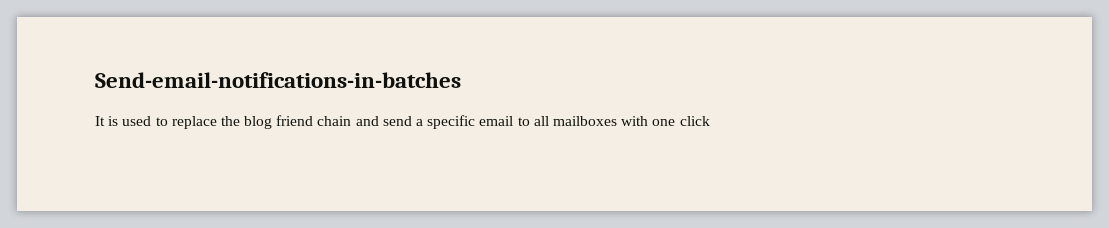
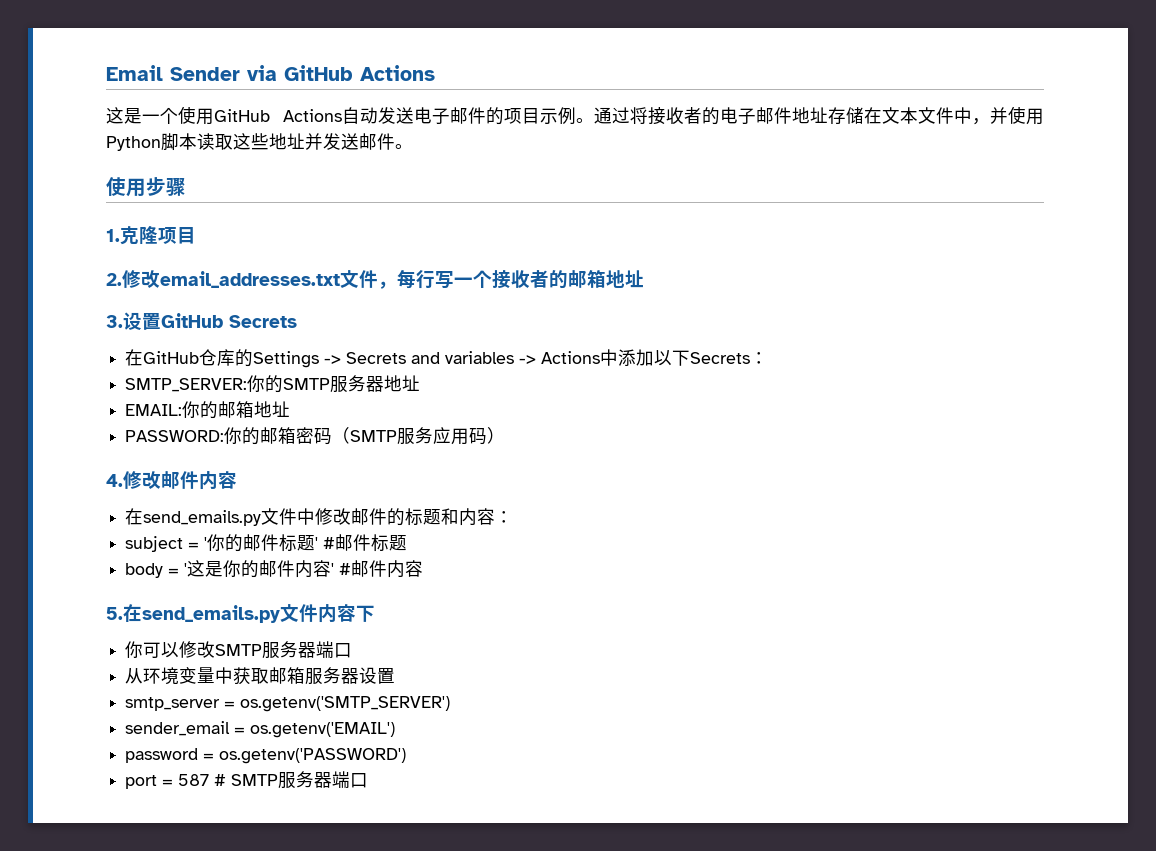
- Send-email-notifications-in-batches
- It is used to replace the blog friend chain and send a specific email to all mailboxes with one click
+ Email Sender via GitHub Actions
+ 这是一个使用GitHub Actions自动发送电子邮件的项目示例。通过将接收者的电子邮件地址存储在文本文件中，并使用Python脚本读取这些地址并发送邮件。
+ 使用步骤
+ 1.克隆项目
+ 2.修改email_addresses.txt文件，每行写一个接收者的邮箱地址
+ 3.设置GitHub Secrets
+ 在GitHub仓库的Settings -> Secrets and variables -> Actions中添加以下Secrets：
+ SMTP_SERVER:你的SMTP服务器地址
+ EMAIL:你的邮箱地址
+ PASSWORD:你的邮箱密码（SMTP服务应用码）
+ 4.修改邮件内容
+ 在send_emails.py文件中修改邮件的标题和内容：
+ subject = '你的邮件标题' #邮件标题
+ body = '这是你的邮件内容' #邮件内容
+ 5.在send_emails.py文件内容下
+ 你可以修改SMTP服务器端口
+ 从环境变量中获取邮箱服务器设置
+ smtp_server = os.getenv('SMTP_SERVER')
+ sender_email = os.getenv('EMAIL')
+ password = os.getenv('PASSWORD')
+ port = 587 # SMTP服务器端口

